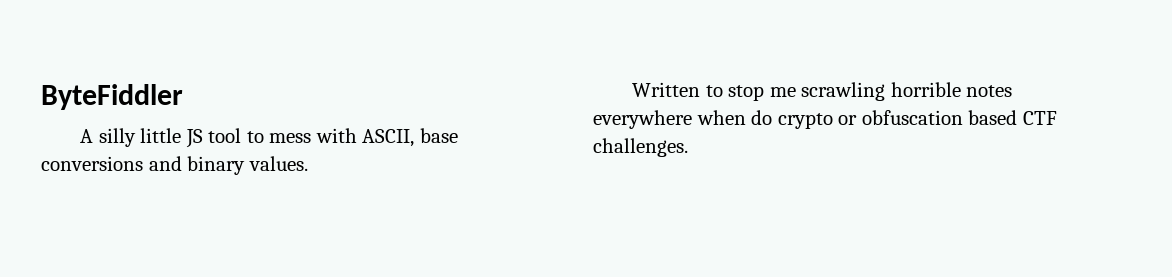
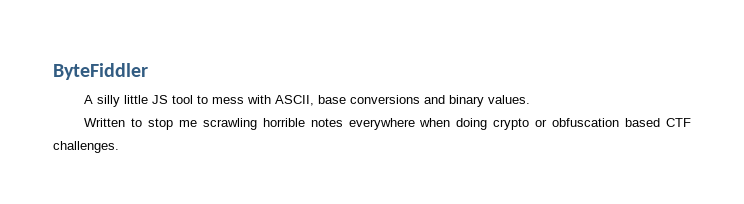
- Written to stop me scrawling horrible notes everywhere when do crypto or obfuscation based CTF challenges.
+ Written to stop me scrawling horrible notes everywhere when doing crypto or obfuscation based CTF challenges.

